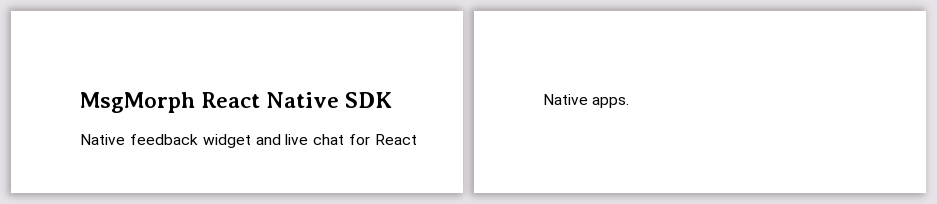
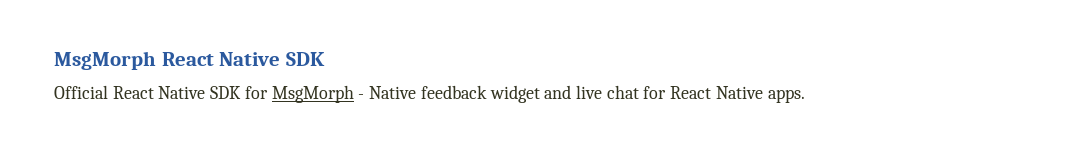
- Native feedback widget and live chat for React Native apps.
+ Official React Native SDK for MsgMorph - Native feedback widget and live chat for React Native apps.

